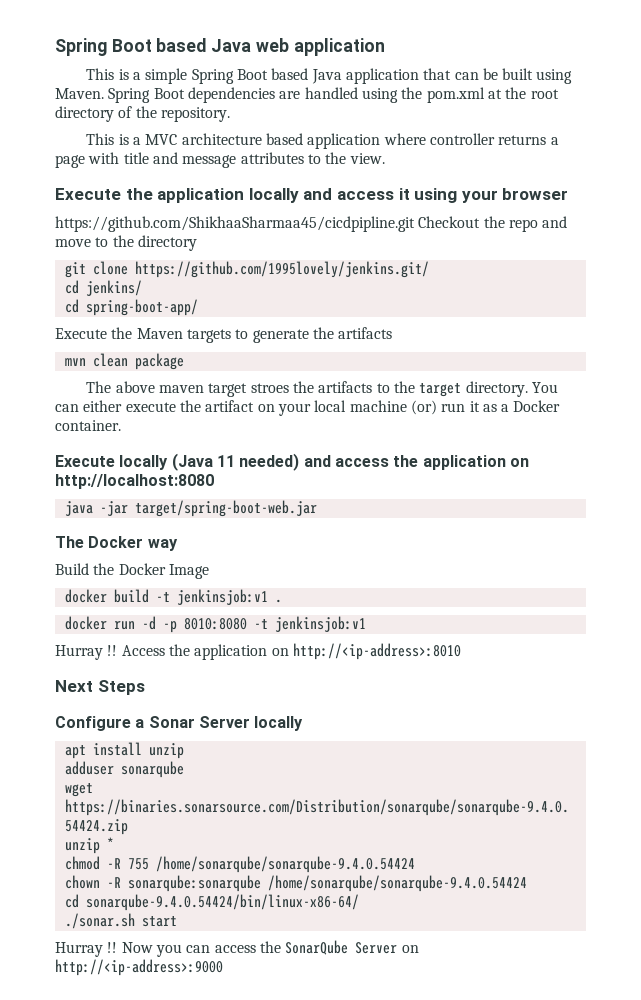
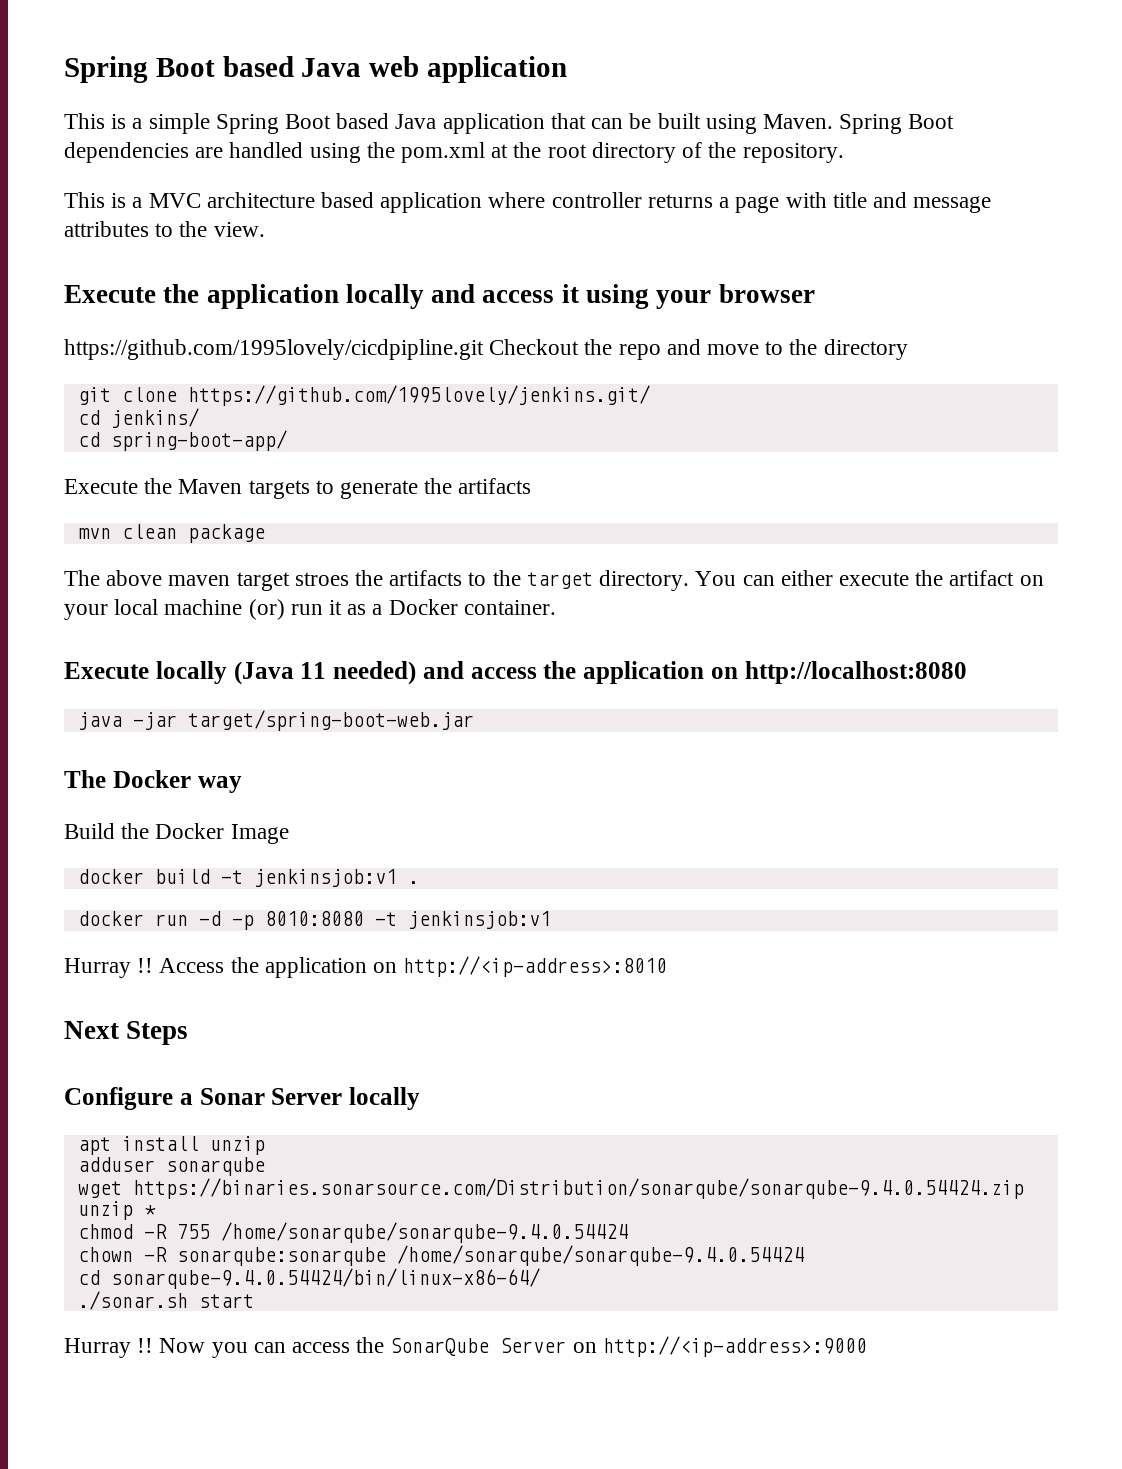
- https://github.com/ShikhaaSharmaa45/cicdpipline.git Checkout the repo and move to the directory
+ https://github.com/1995lovely/cicdpipline.git Checkout the repo and move to the directory

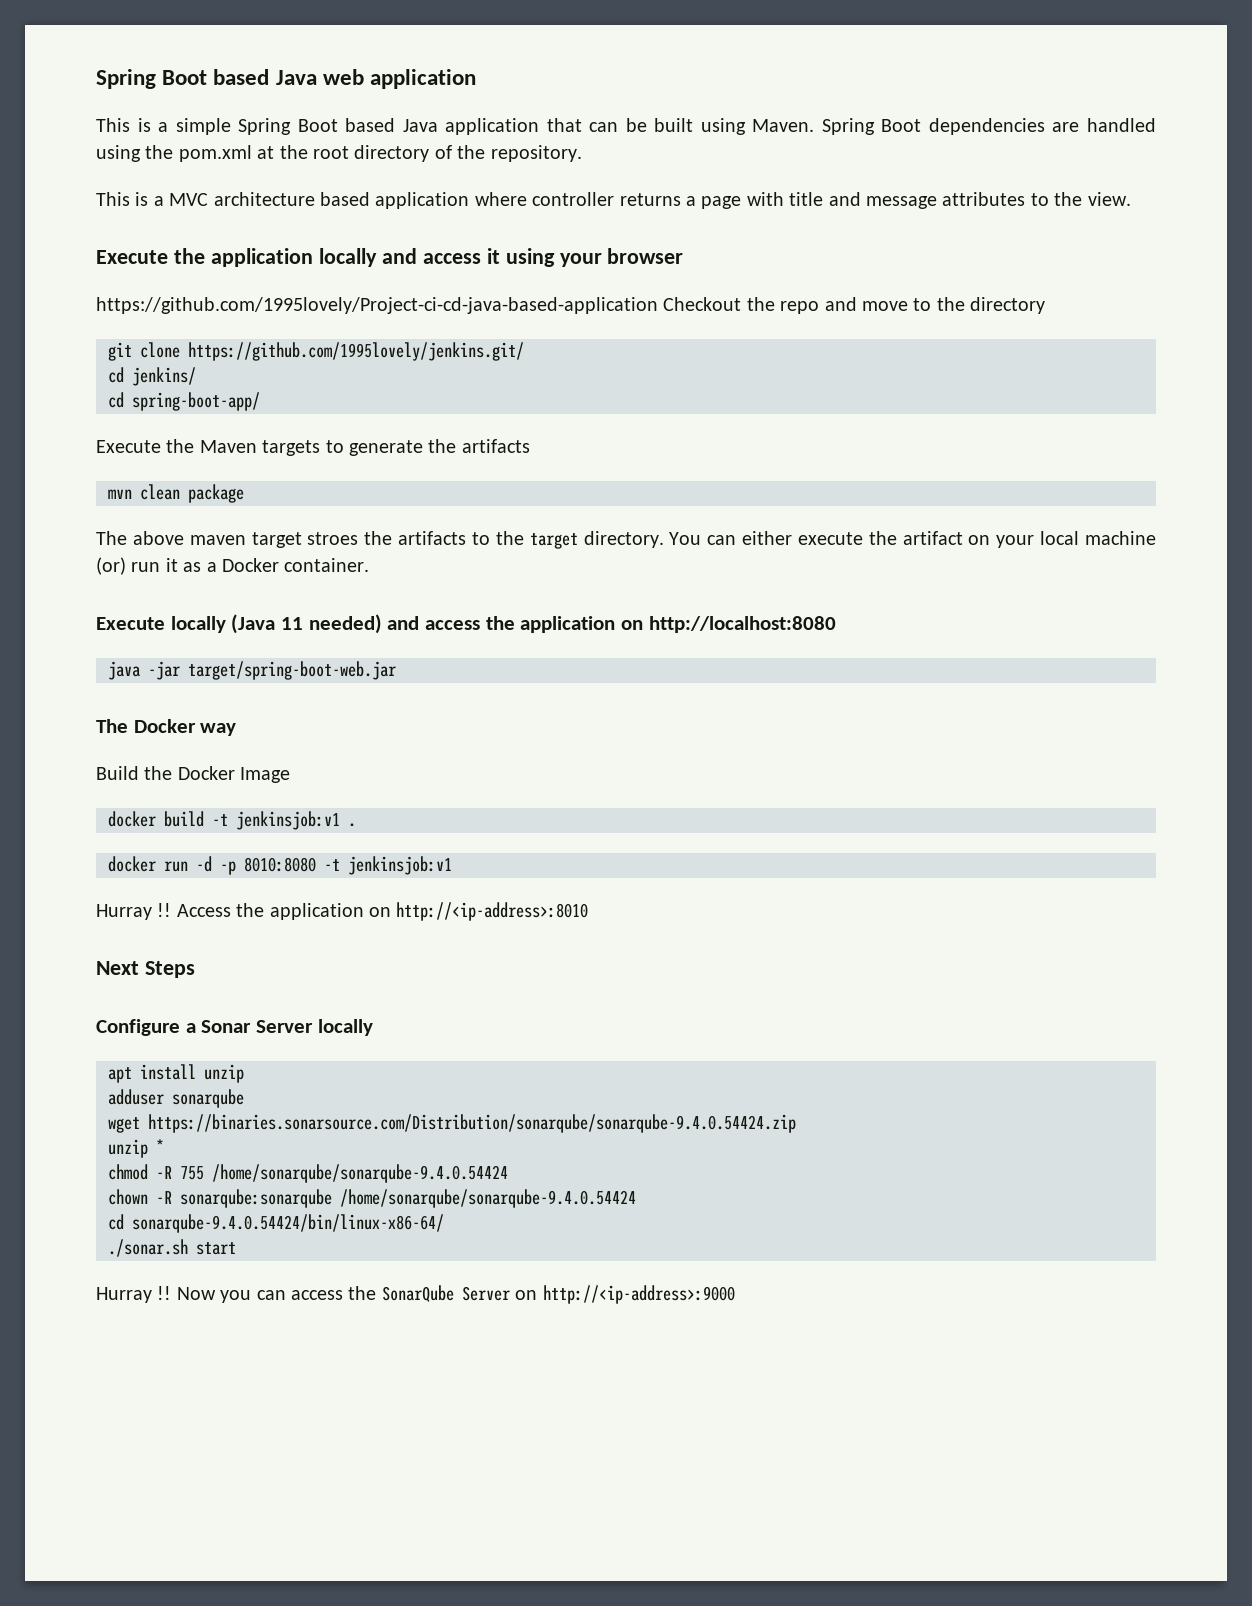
- https://github.com/1995lovely/cicdpipline.git Checkout the repo and move to the directory
+ https://github.com/1995lovely/Project-ci-cd-java-based-application Checkout the repo and move to the directory

